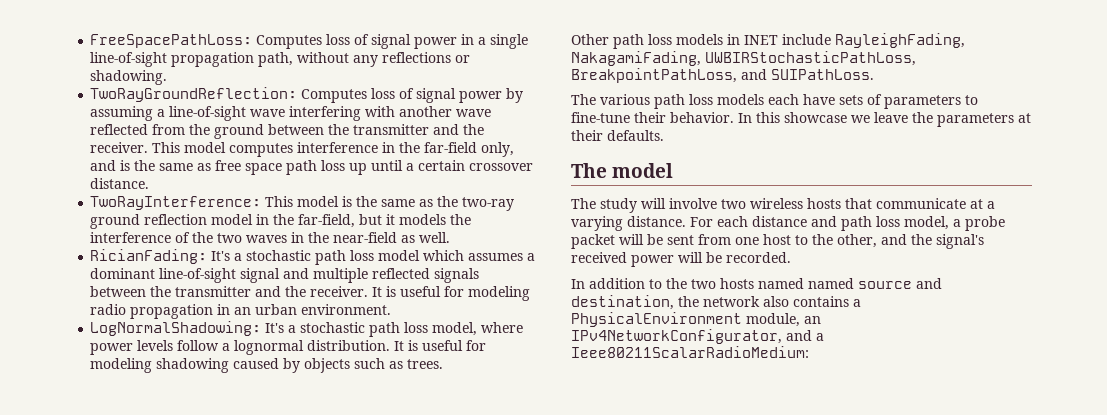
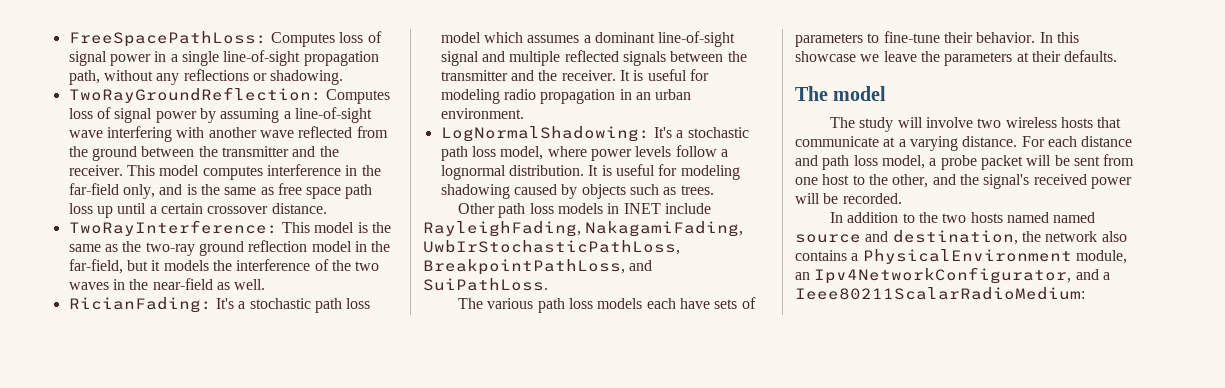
- Other path loss models in INET include RayleighFading, NakagamiFading, UWBIRStochasticPathLoss, BreakpointPathLoss, and SUIPathLoss.
+ Other path loss models in INET include RayleighFading, NakagamiFading, UwbIrStochasticPathLoss, BreakpointPathLoss, and SuiPathLoss.
- In addition to the two hosts named named source and destination, the network also contains a PhysicalEnvironment module, an IPv4NetworkConfigurator, and a Ieee80211ScalarRadioMedium:
+ In addition to the two hosts named named source and destination, the network also contains a PhysicalEnvironment module, an Ipv4NetworkConfigurator, and a Ieee80211ScalarRadioMedium:

